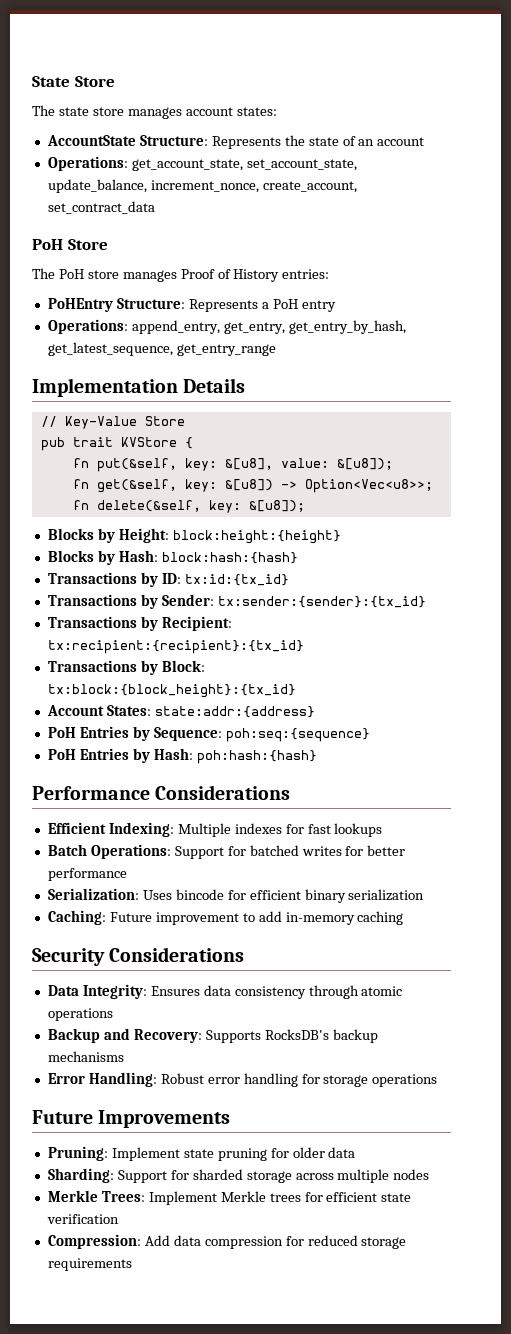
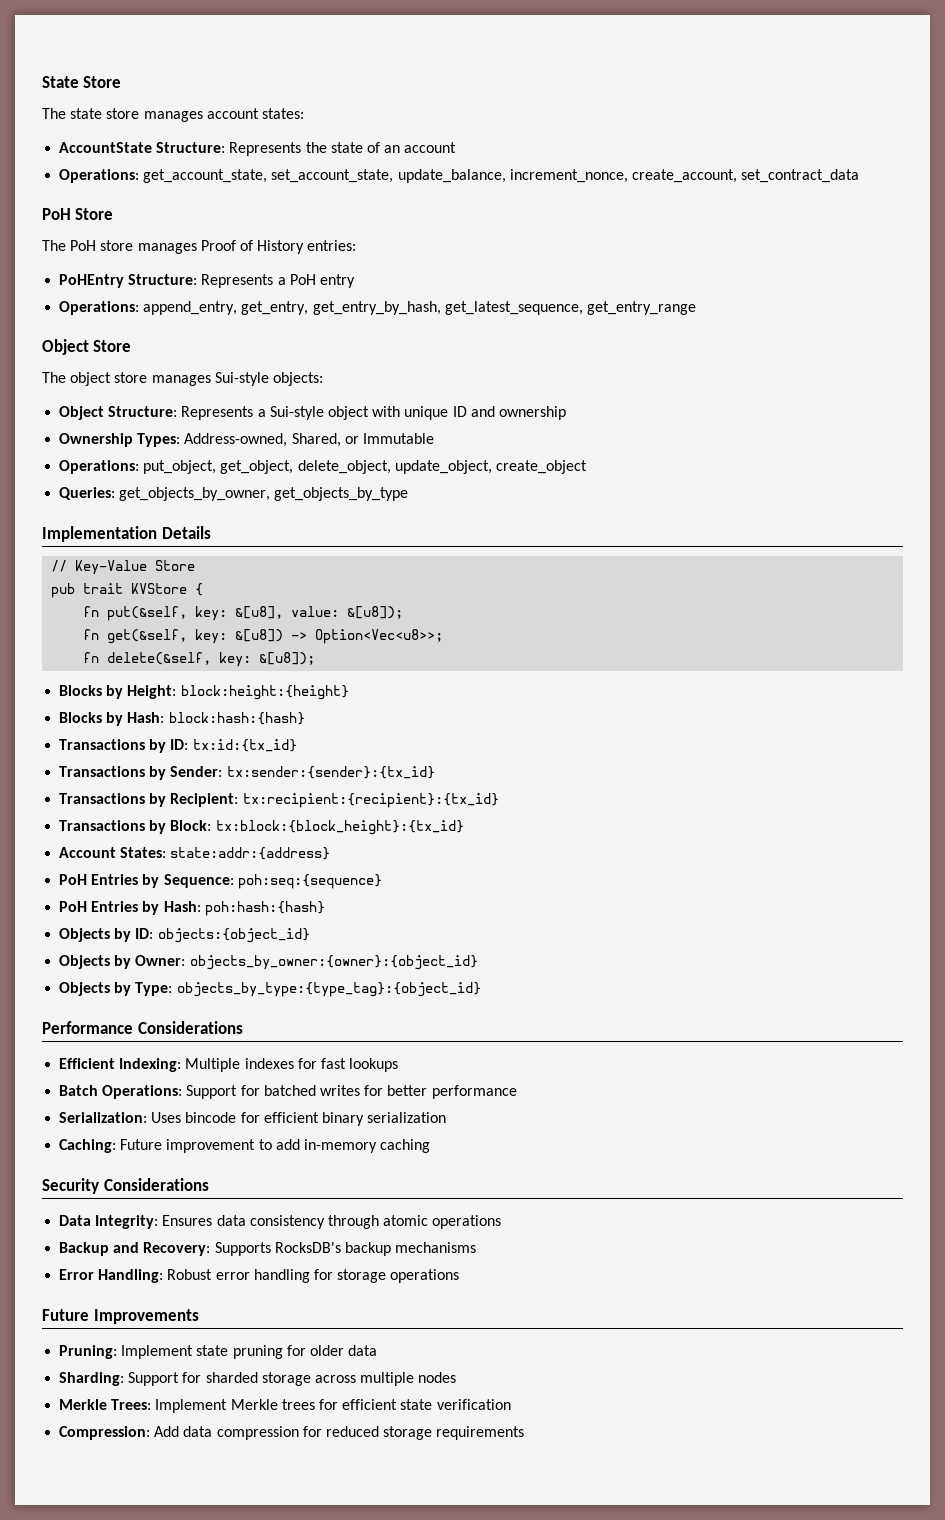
+ Object Store
+ The object store manages Sui-style objects:
+ Object Structure: Represents a Sui-style object with unique ID and ownership
+ Ownership Types: Address-owned, Shared, or Immutable
+ Operations: put_object, get_object, delete_object, update_object, create_object
+ Queries: get_objects_by_owner, get_objects_by_type
+ Objects by ID: objects:{object_id}
+ Objects by Owner: objects_by_owner:{owner}:{object_id}
+ Objects by Type: objects_by_type:{type_tag}:{object_id}

